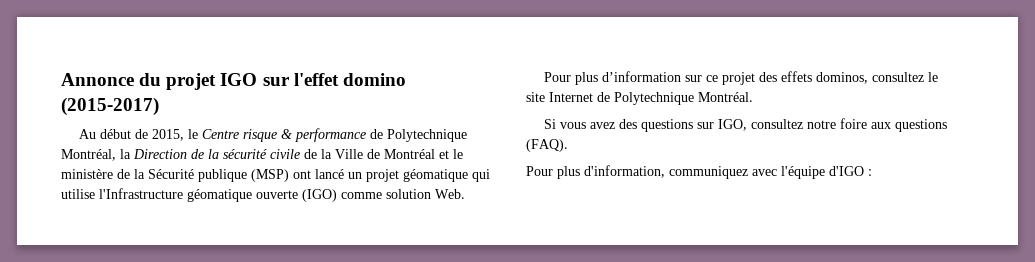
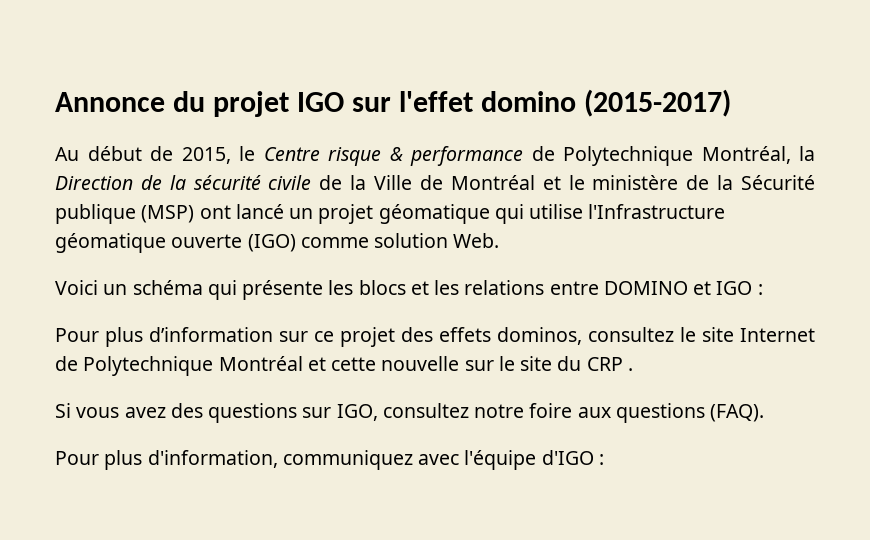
+ Voici un schéma qui présente les blocs et les relations entre DOMINO et IGO :
- Pour plus d’information sur ce projet des effets dominos, consultez le site Internet de Polytechnique Montréal.
+ Pour plus d’information sur ce projet des effets dominos, consultez le site Internet de Polytechnique Montréal et cette nouvelle sur le site du CRP .

